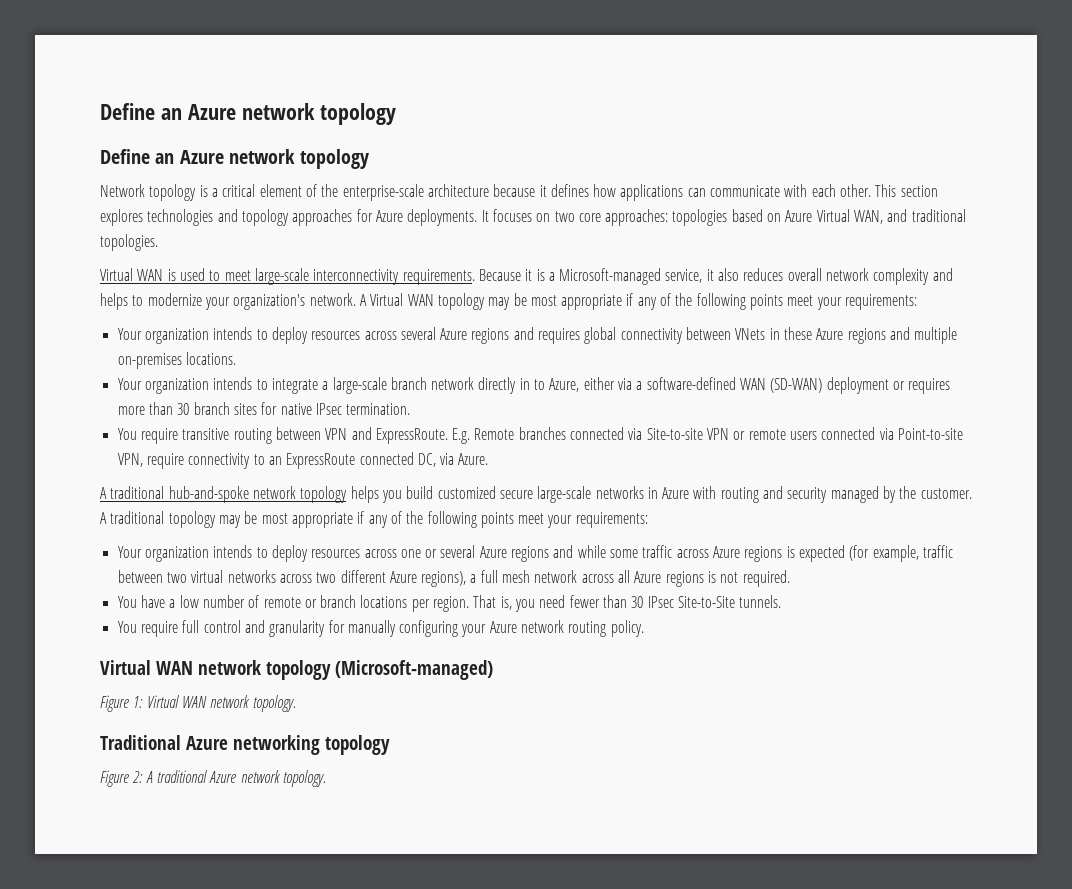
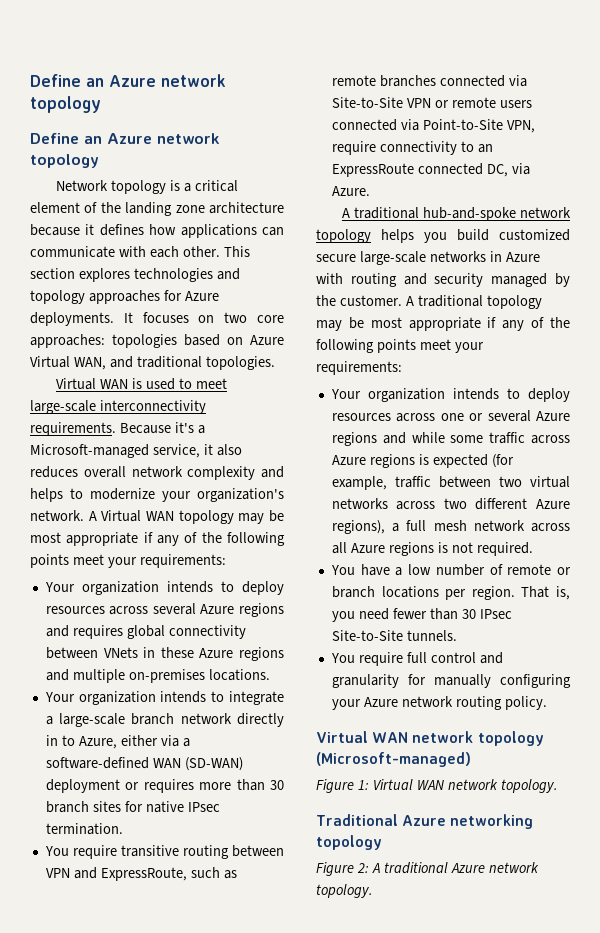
- Network topology is a critical element of the enterprise-scale architecture because it defines how applications can communicate with each other.
+ Network topology is a critical element of the landing zone architecture because it defines how applications can communicate with each other.
- Because it is a Microsoft-managed service, it also reduces overall network complexity and helps to modernize your organization's network.
+ Because it's a Microsoft-managed service, it also reduces overall network complexity and helps to modernize your organization's network.
- You require transitive routing between VPN and ExpressRoute. E.g. Remote branches connected via Site-to-site VPN or remote users connected via Point-to-site VPN, require connectivity to an ExpressRoute connected DC, via Azure.
+ You require transitive routing between VPN and ExpressRoute, such as remote branches connected via Site-to-Site VPN or remote users connected via Point-to-Site VPN, require connectivity to an ExpressRoute connected DC, via Azure.

